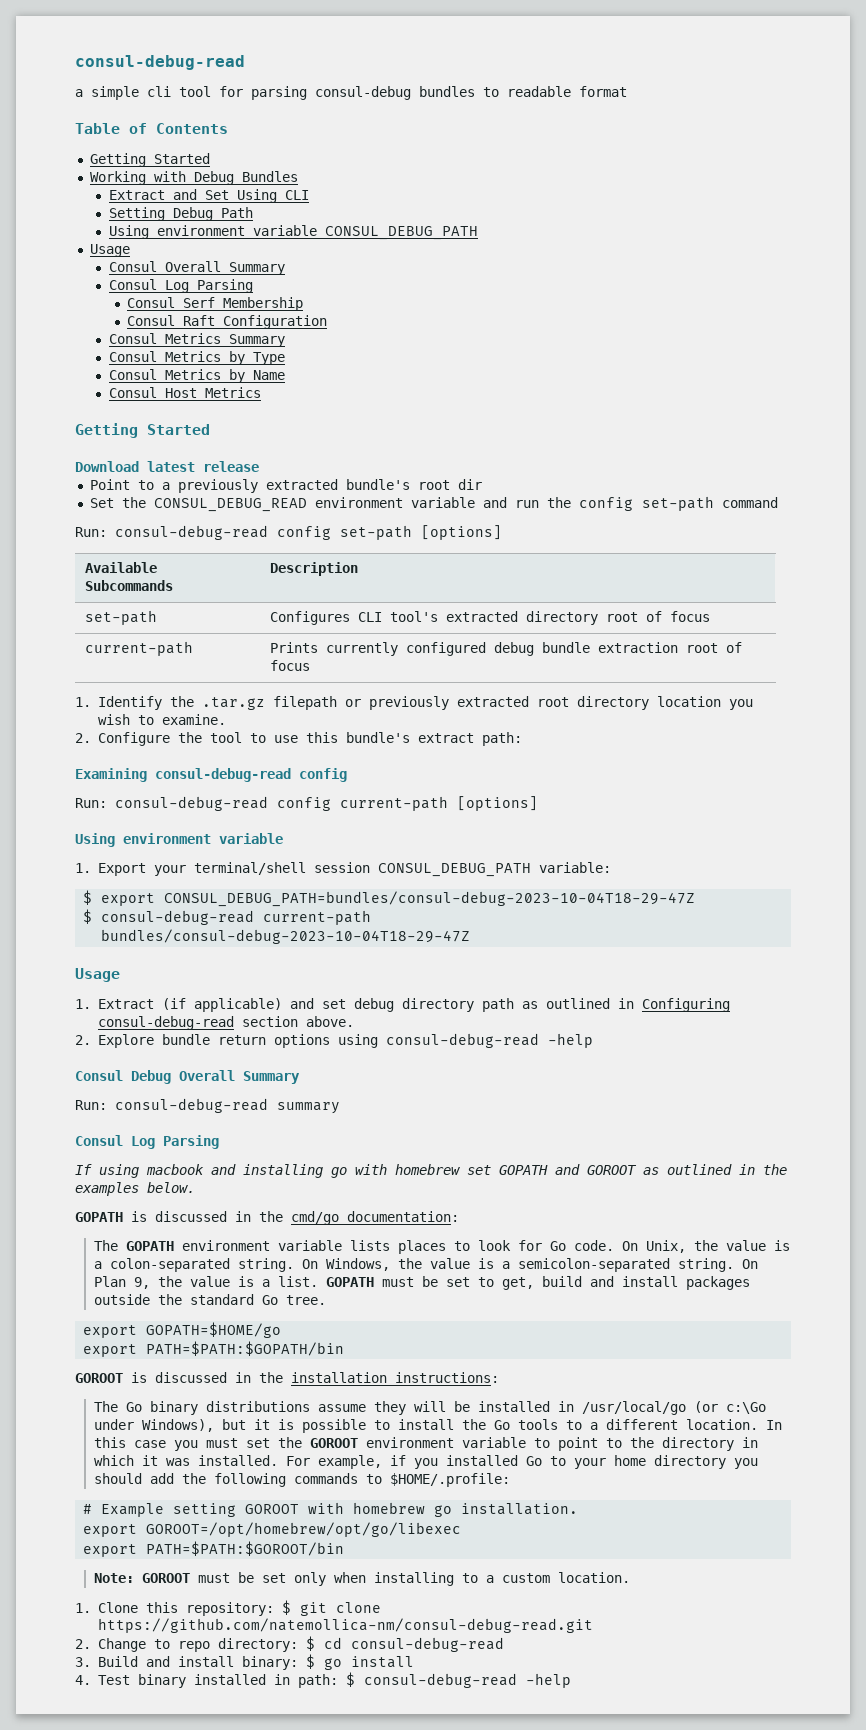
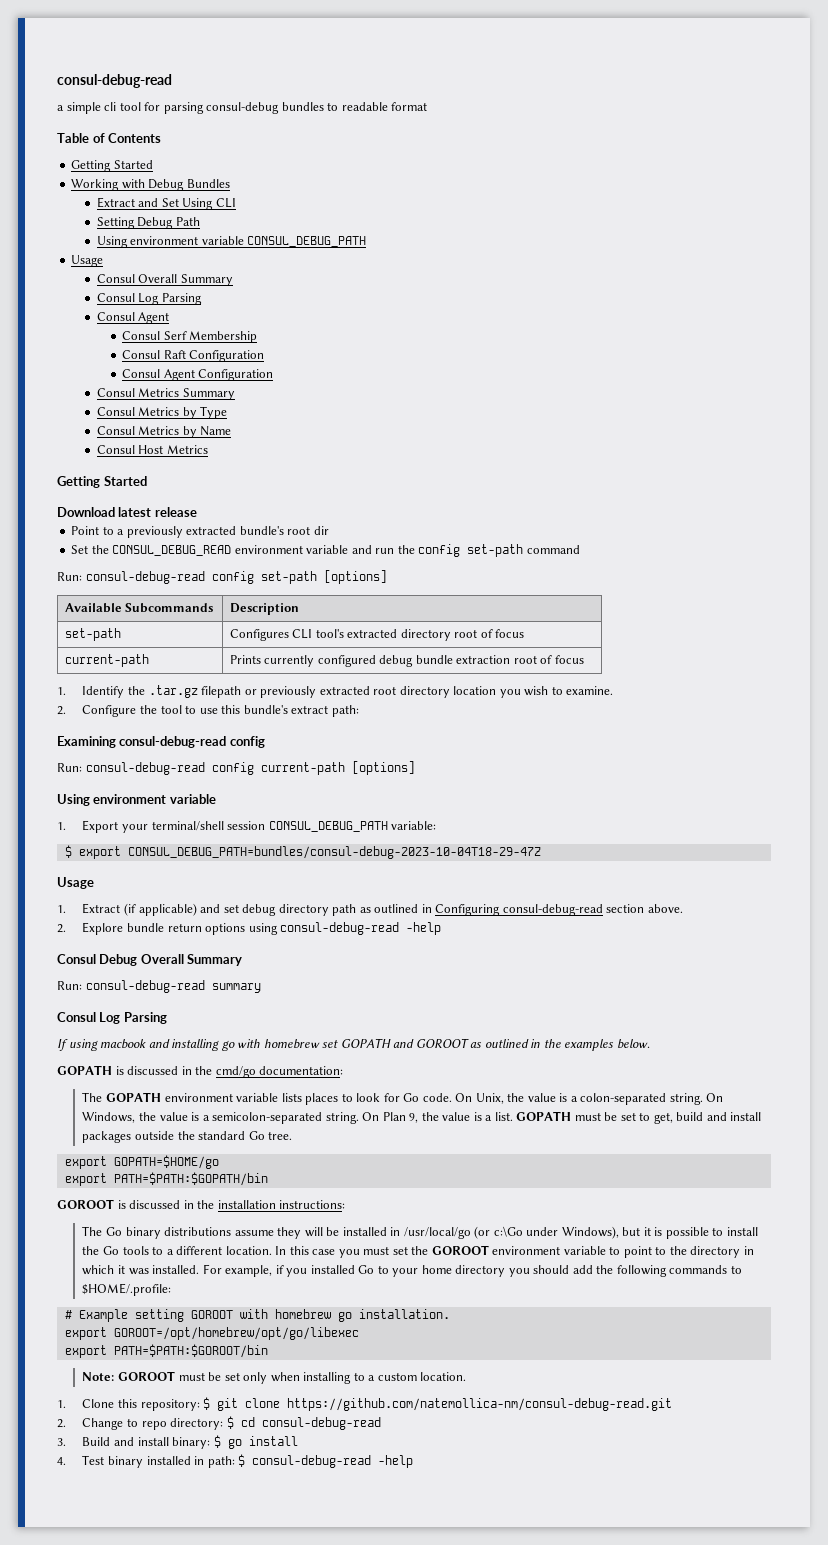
  Consul Overall Summary
  Consul Log Parsing
+ Consul Agent
+ Consul Agent Configuration
- $ consul-debug-read current-path
- bundles/consul-debug-2023-10-04T18-29-47Z

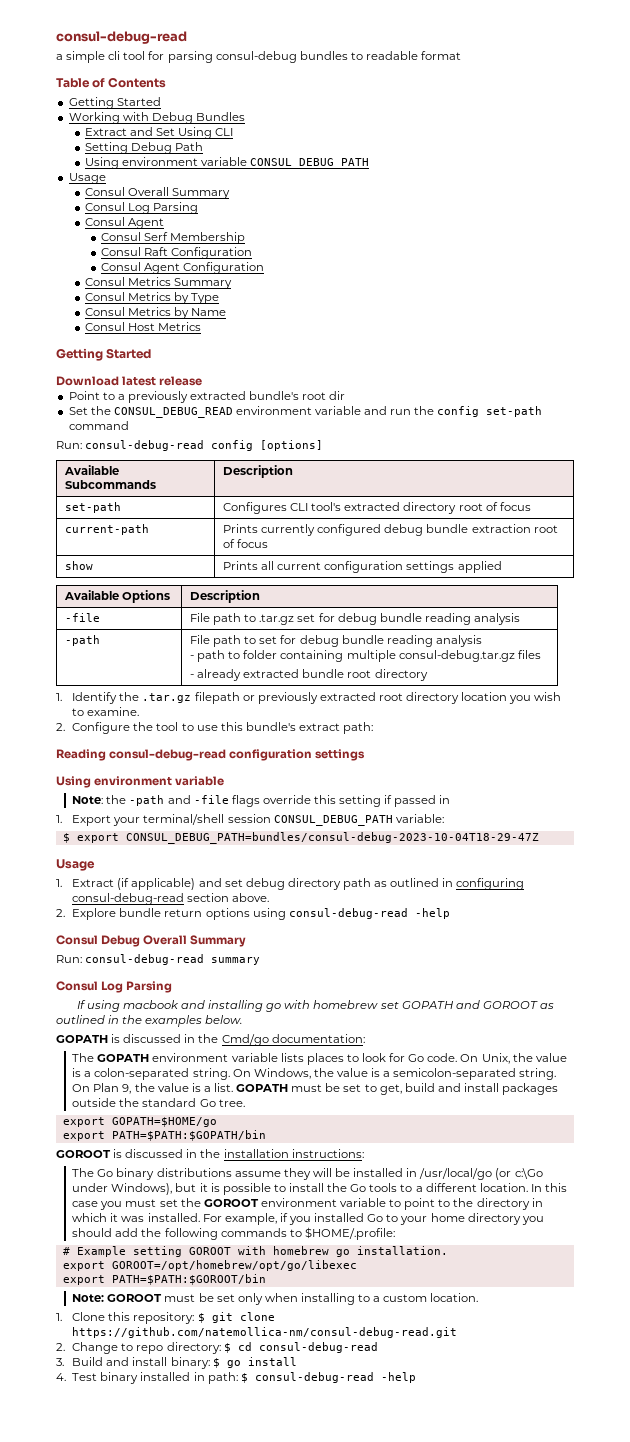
- Run: consul-debug-read config set-path [options]
+ Run: consul-debug-read config [options]
+ show | Prints all current configuration settings applied
+ Available Options | Description
+ -file | File path to .tar.gz set for debug bundle reading analysis
+ -path | File path to set for debug bundle reading analysis
+ - path to folder containing multiple consul-debug.tar.gz files
+ - already extracted bundle root directory
- Examining consul-debug-read config
- Run: consul-debug-read config current-path [options]
+ Reading consul-debug-read configuration settings
  Using environment variable
+ Note: the -path and -file flags override this setting if passed in
- 1. Extract (if applicable) and set debug directory path as outlined in Configuring consul-debug-read section above.
+ 1. Extract (if applicable) and set debug directory path as outlined in configuring consul-debug-read section above.
- GOPATH is discussed in the cmd/go documentation:
+ GOPATH is discussed in the Cmd/go documentation:

